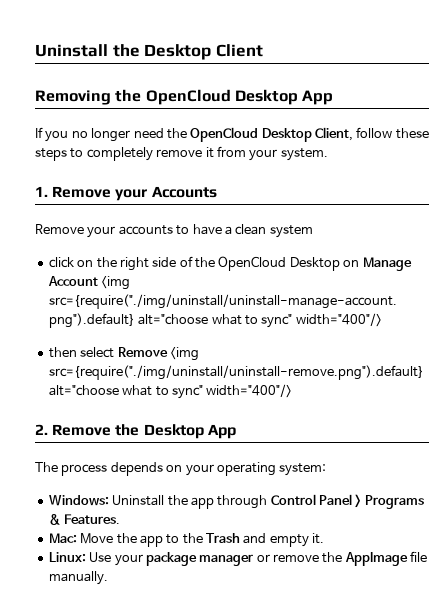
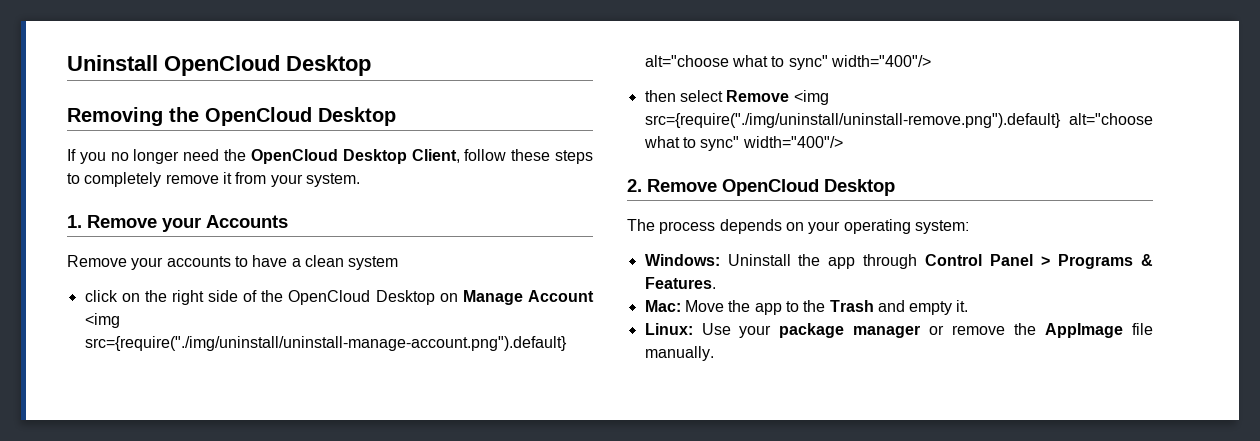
- Uninstall the Desktop Client
+ Uninstall OpenCloud Desktop
- Removing the OpenCloud Desktop App
+ Removing the OpenCloud Desktop
- 2. Remove the Desktop App
+ 2. Remove OpenCloud Desktop

